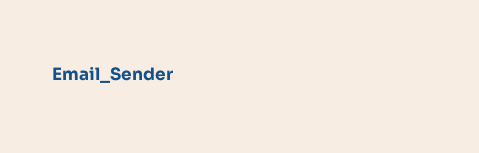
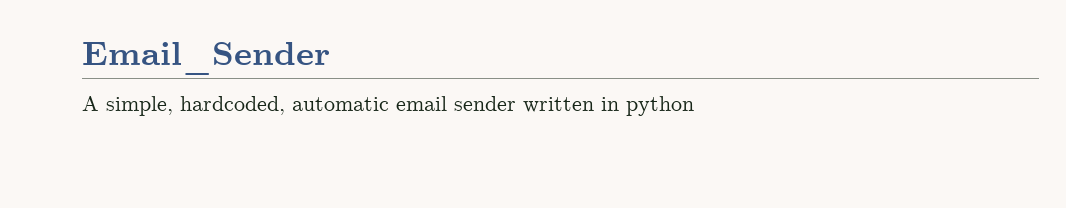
+ A simple, hardcoded, automatic email sender written in python

